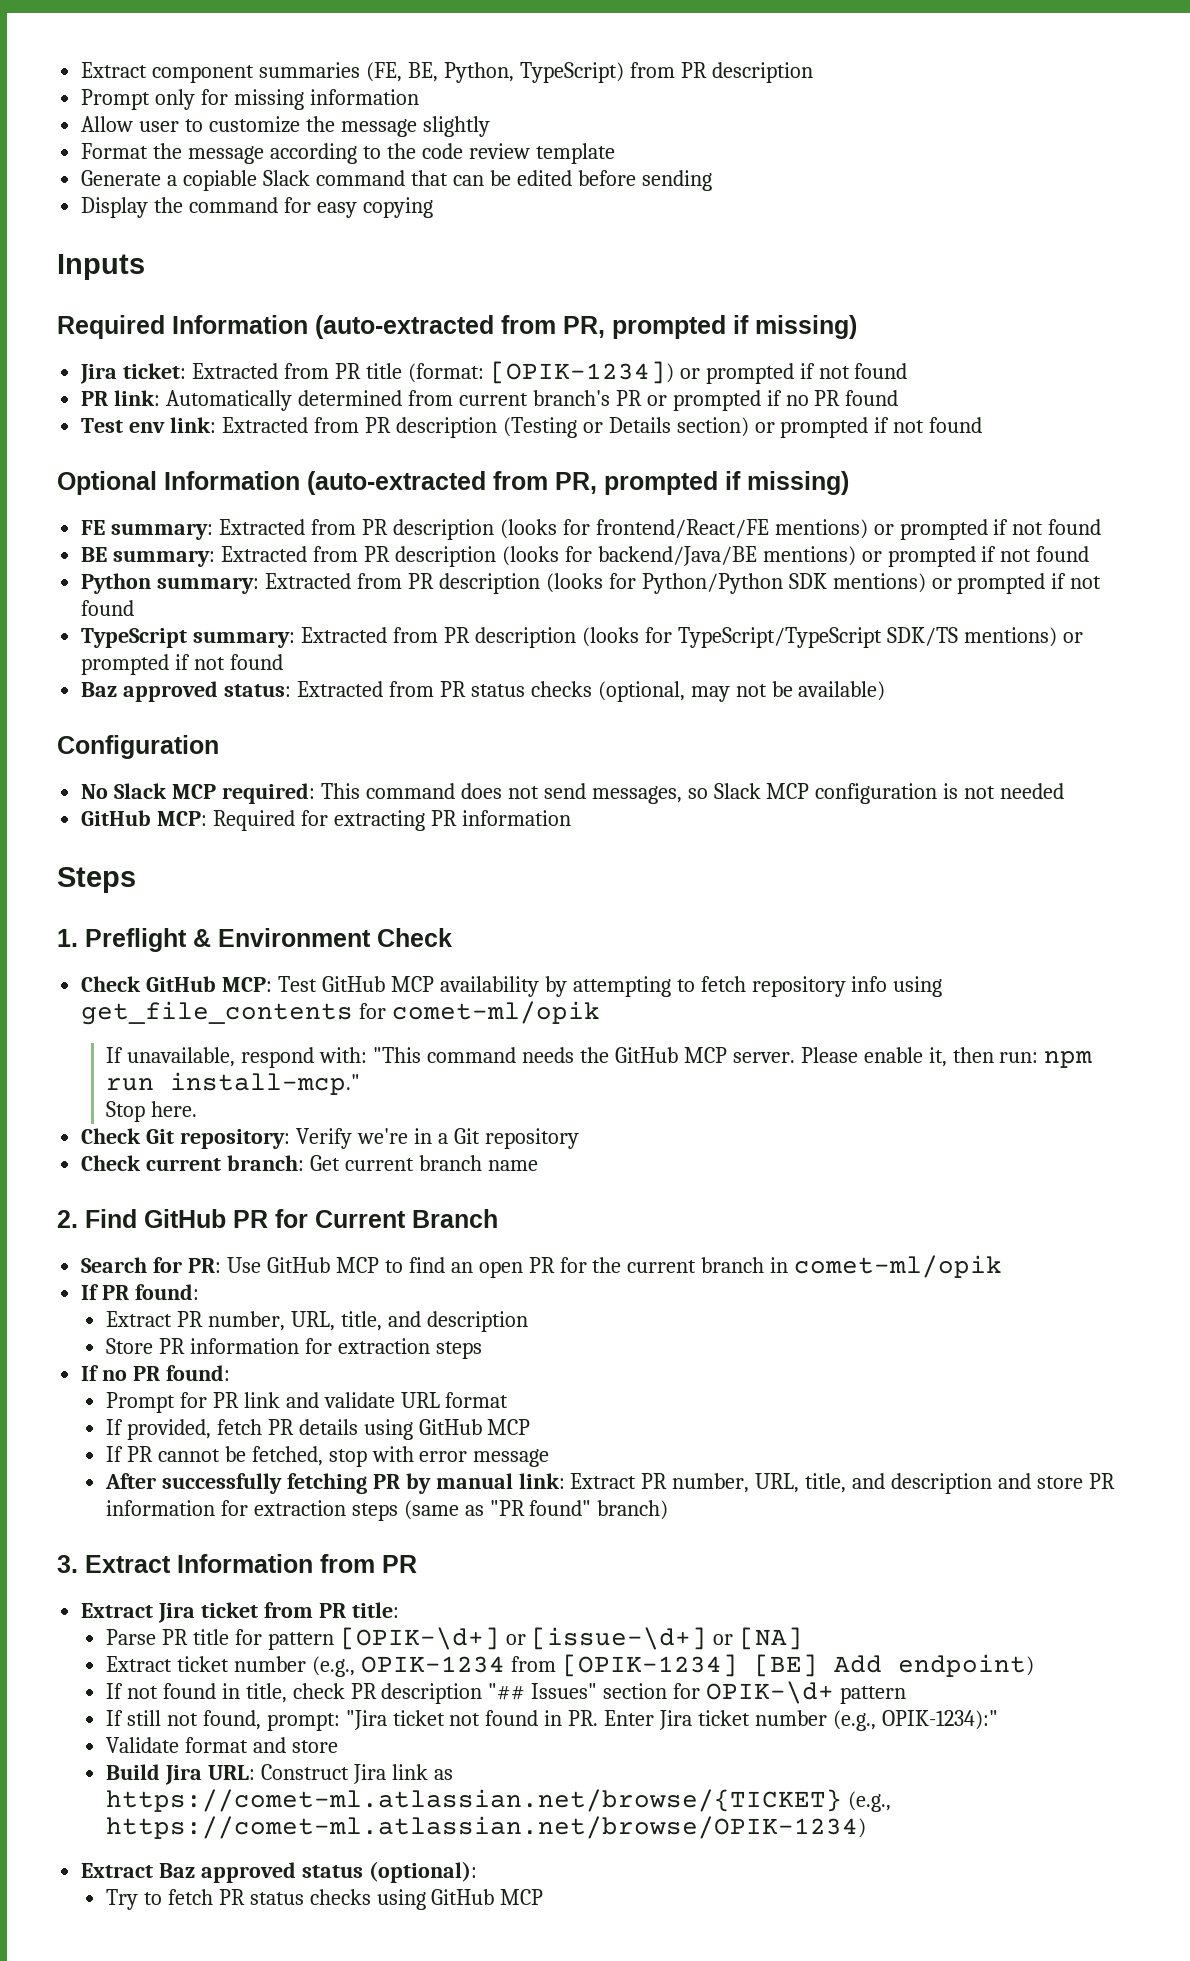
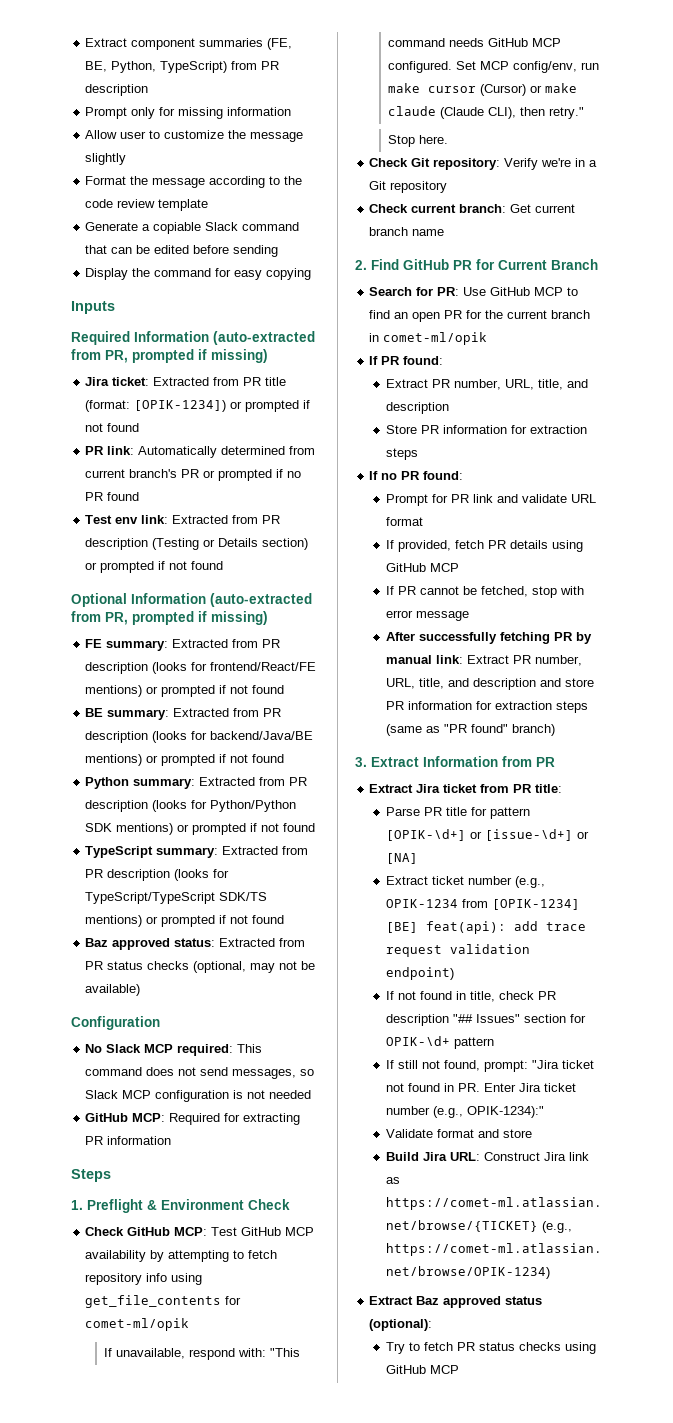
- If unavailable, respond with: "This command needs the GitHub MCP server. Please enable it, then run: npm run install-mcp."
+ If unavailable, respond with: "This command needs GitHub MCP configured. Set MCP config/env, run make cursor (Cursor) or make claude (Claude CLI), then retry."
- Extract ticket number (e.g., OPIK-1234 from [OPIK-1234] [BE] Add endpoint)
+ Extract ticket number (e.g., OPIK-1234 from [OPIK-1234] [BE] feat(api): add trace request validation endpoint)

